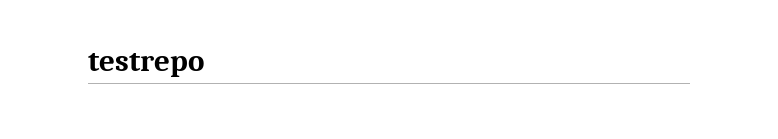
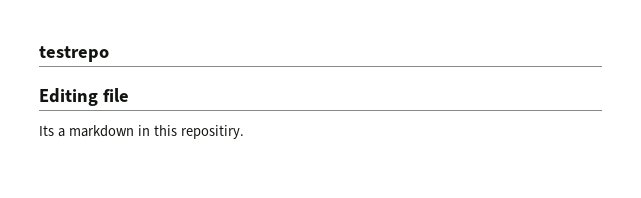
+ Editing file
+ Its a markdown in this repositiry.

